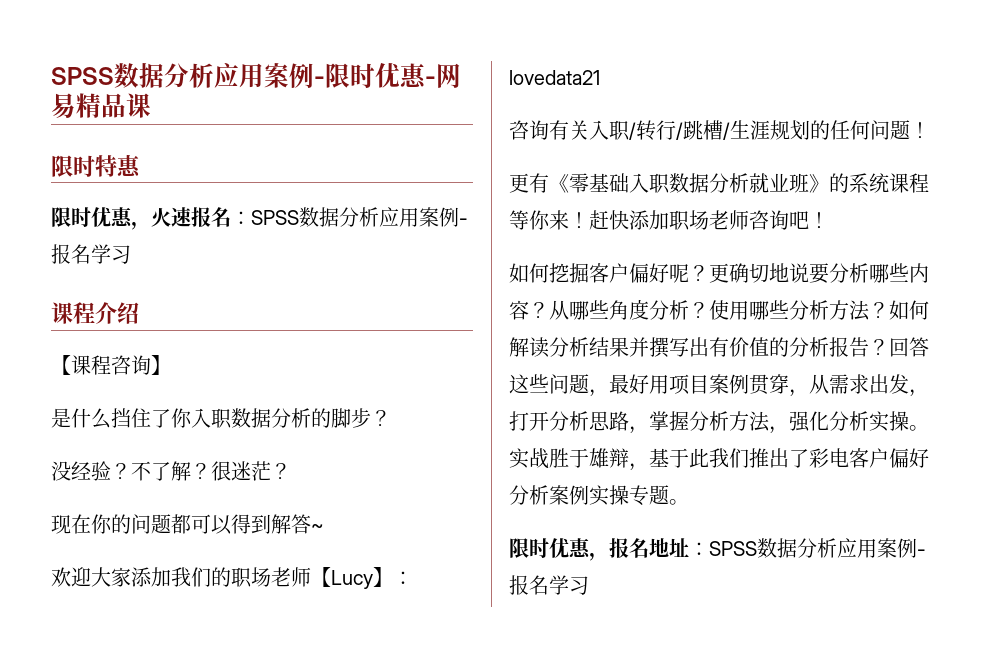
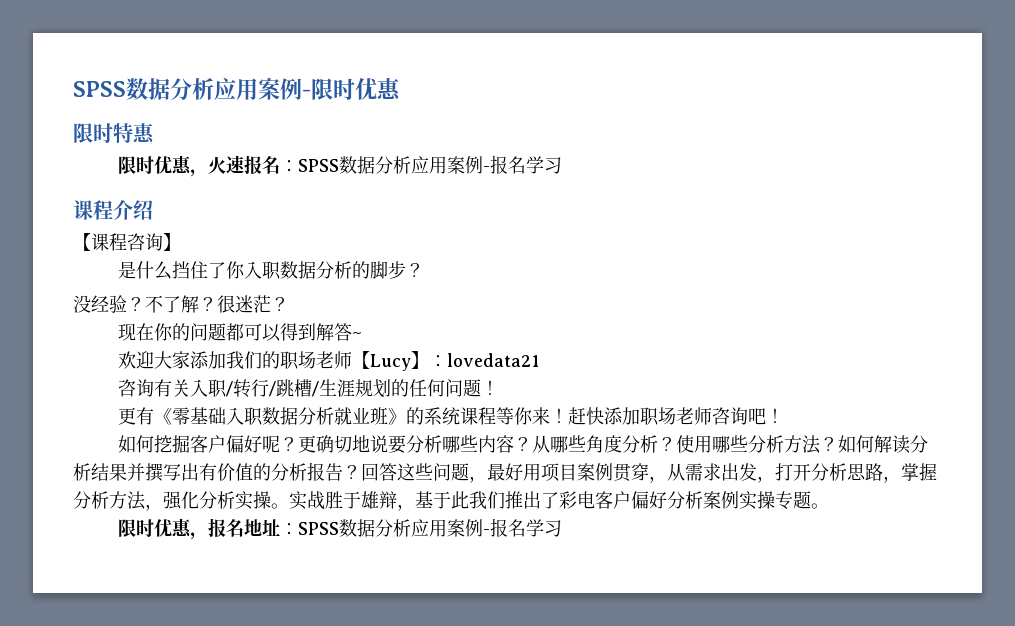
- SPSS数据分析应用案例-限时优惠-网易精品课
+ SPSS数据分析应用案例-限时优惠

